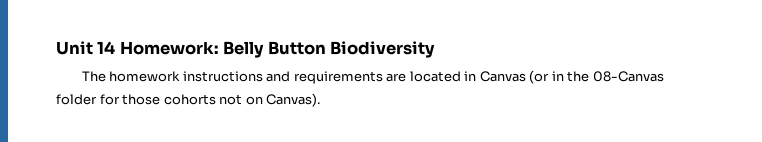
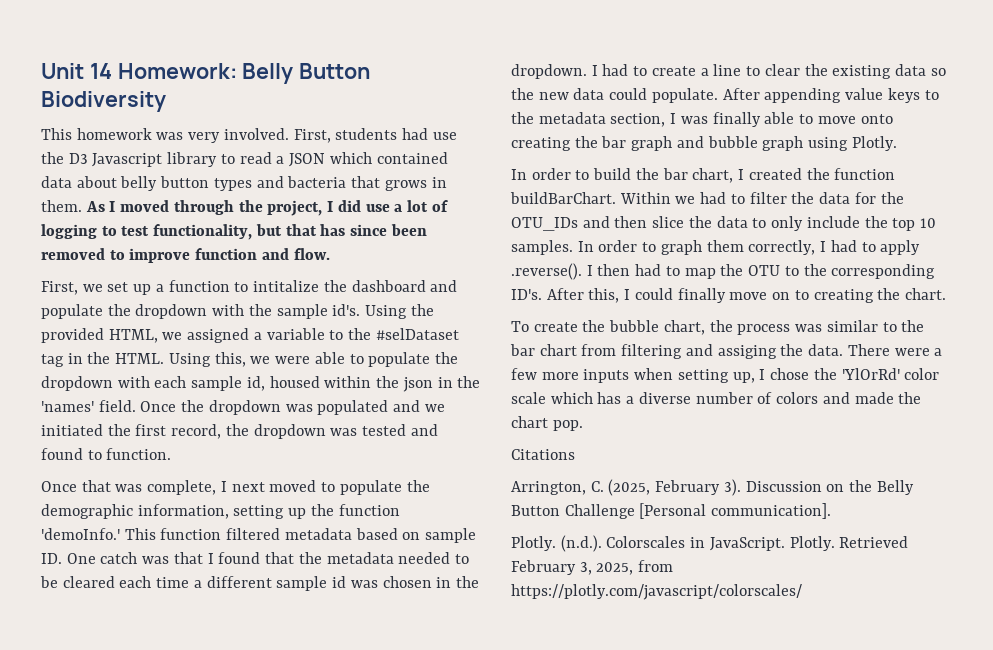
- The homework instructions and requirements are located in Canvas (or in the 08-Canvas folder for those cohorts not on Canvas).
+ This homework was very involved. First, students had use the D3 Javascript library to read a JSON which contained data about belly button types and bacteria that grows in them. As I moved through the project, I did use a lot of logging to test functionality, but that has since been removed to improve function and flow.
+ First, we set up a function to intitalize the dashboard and populate the dropdown with the sample id's. Using the provided HTML, we assigned a variable to the #selDataset tag in the HTML. Using this, we were able to populate the dropdown with each sample id, housed within the json in the 'names' field. Once the dropdown was populated and we initiated the first record, the dropdown was tested and found to function.
+ Once that was complete, I next moved to populate the demographic information, setting up the function 'demoInfo.' This function filtered metadata based on sample ID. One catch was that I found that the metadata needed to be cleared each time a different sample id was chosen in the dropdown. I had to create a line to clear the existing data so the new data could populate. After appending value keys to the metadata section, I was finally able to move onto creating the bar graph and bubble graph using Plotly.
+ In order to build the bar chart, I created the function buildBarChart. Within we had to filter the data for the OTU_IDs and then slice the data to only include the top 10 samples. In order to graph them correctly, I had to apply .reverse(). I then had to map the OTU to the corresponding ID's. After this, I could finally move on to creating the chart.
+ To create the bubble chart, the process was similar to the bar chart from filtering and assiging the data. There were a few more inputs when setting up, I chose the 'YlOrRd' color scale which has a diverse number of colors and made the chart pop.
+ Citations
+ Arrington, C. (2025, February 3). Discussion on the Belly Button Challenge [Personal communication].
+ Plotly. (n.d.). Colorscales in JavaScript. Plotly. Retrieved February 3, 2025, from https://plotly.com/javascript/colorscales/

